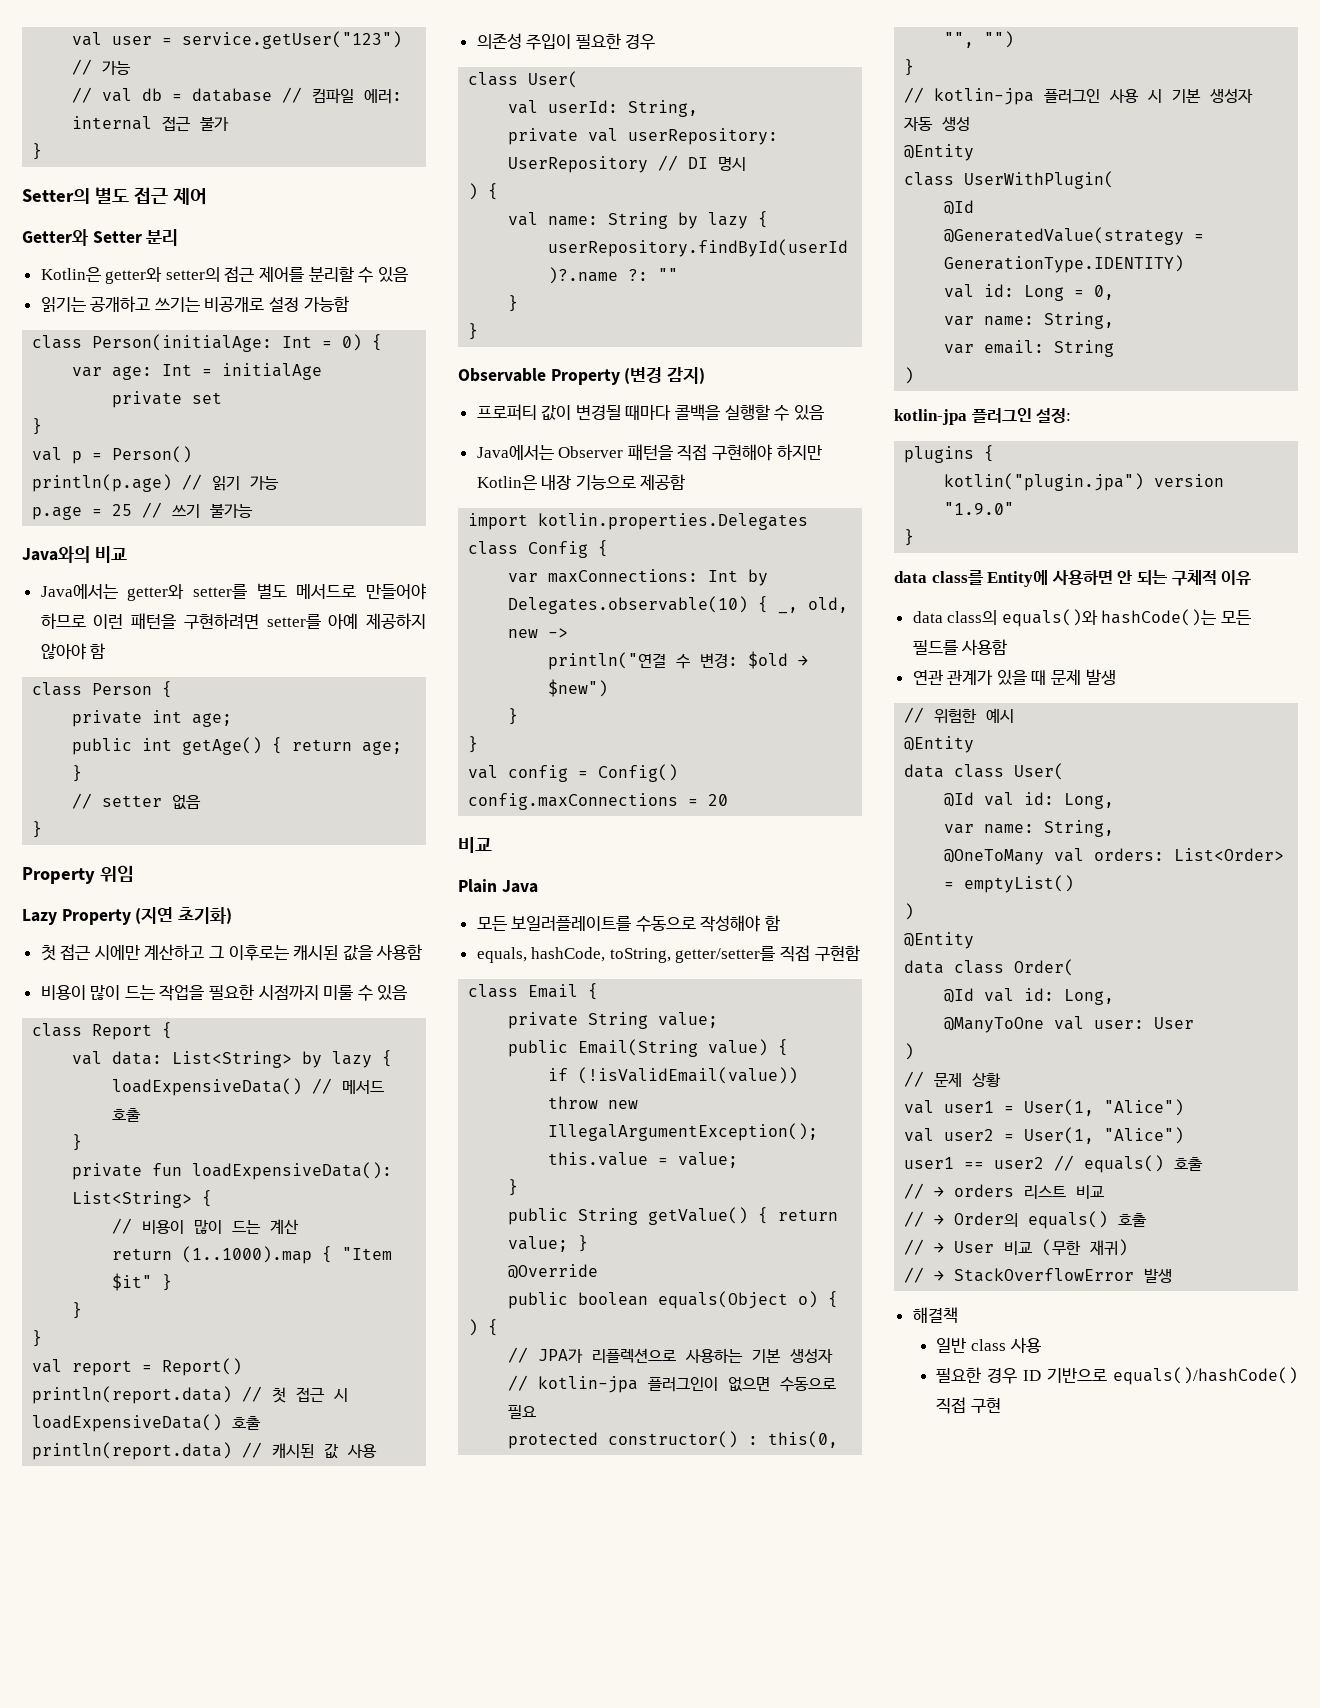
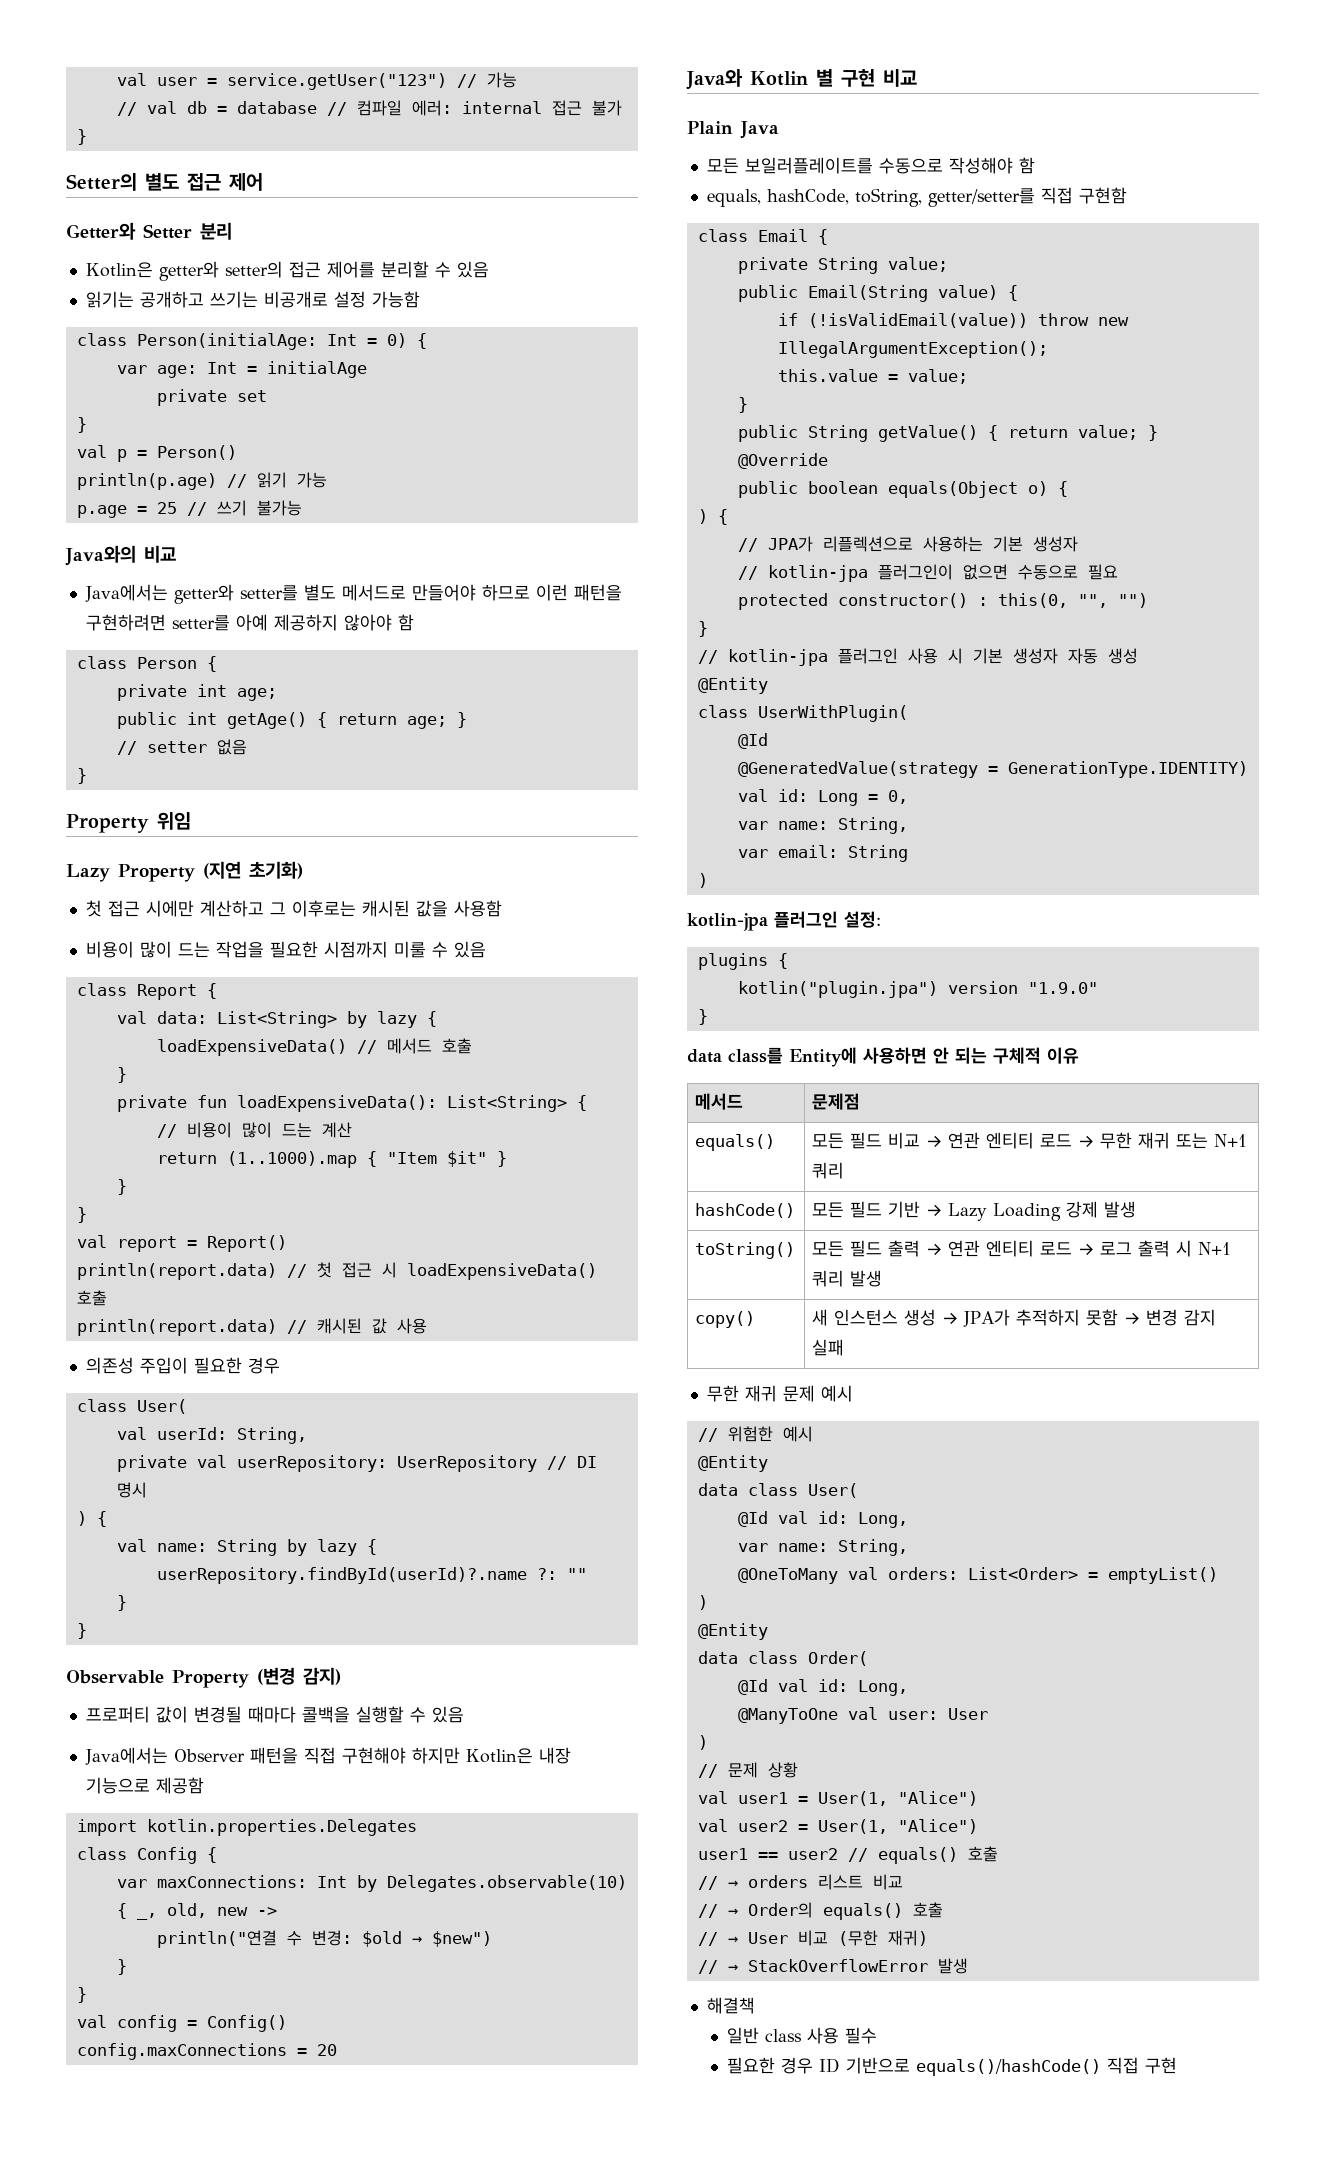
  config.maxConnections = 20
- 비교
+ Java와 Kotlin 별 구현 비교
- data class의 equals()와 hashCode()는 모든 필드를 사용함
- 연관 관계가 있을 때 문제 발생
+ 메서드 | 문제점
+ equals() | 모든 필드 비교 → 연관 엔티티 로드 → 무한 재귀 또는 N+1 쿼리
+ hashCode() | 모든 필드 기반 → Lazy Loading 강제 발생
+ toString() | 모든 필드 출력 → 연관 엔티티 로드 → 로그 출력 시 N+1 쿼리 발생
+ copy() | 새 인스턴스 생성 → JPA가 추적하지 못함 → 변경 감지 실패
+ 무한 재귀 문제 예시
- 일반 class 사용
+ 일반 class 사용 필수

